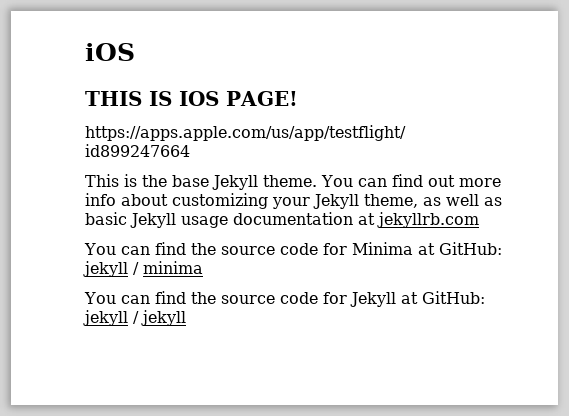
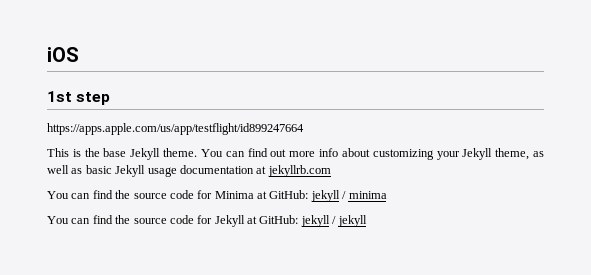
- THIS IS IOS PAGE!
+ 1st step

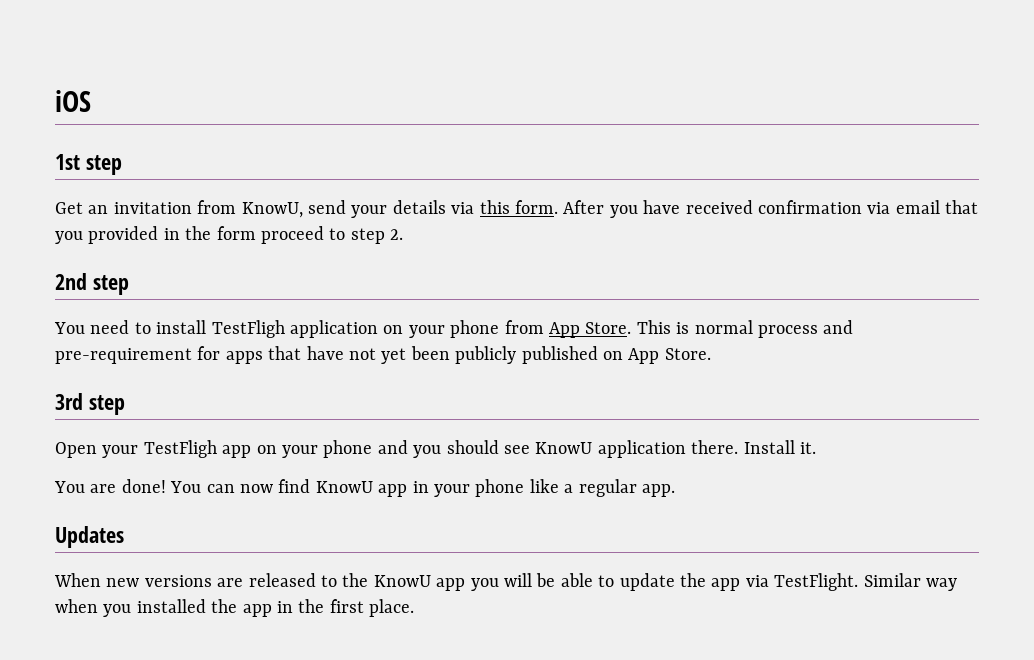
- https://apps.apple.com/us/app/testflight/id899247664
- This is the base Jekyll theme. You can find out more info about customizing your Jekyll theme, as well as basic Jekyll usage documentation at jekyllrb.com
- You can find the source code for Minima at GitHub: jekyll / minima
- You can find the source code for Jekyll at GitHub: jekyll / jekyll
+ Get an invitation from KnowU, send your details via this form. After you have received confirmation via email that you provided in the form proceed to step 2.
+ 2nd step
+ You need to install TestFligh application on your phone from App Store. This is normal process and pre-requirement for apps that have not yet been publicly published on App Store.
+ 3rd step
+ Open your TestFligh app on your phone and you should see KnowU application there. Install it.
+ You are done! You can now find KnowU app in your phone like a regular app.
+ Updates
+ When new versions are released to the KnowU app you will be able to update the app via TestFlight. Similar way when you installed the app in the first place.

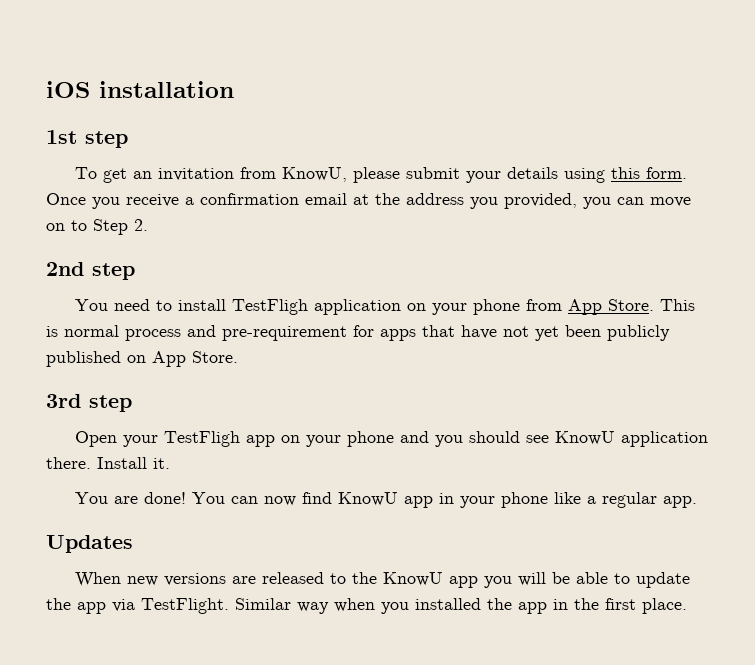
- iOS
+ iOS installation
- Get an invitation from KnowU, send your details via this form.
+ To get an invitation from KnowU, please submit your details using this form.
- After you have received confirmation via email that you provided in the form proceed to step 2.
+ Once you receive a confirmation email at the address you provided, you can move on to Step 2.

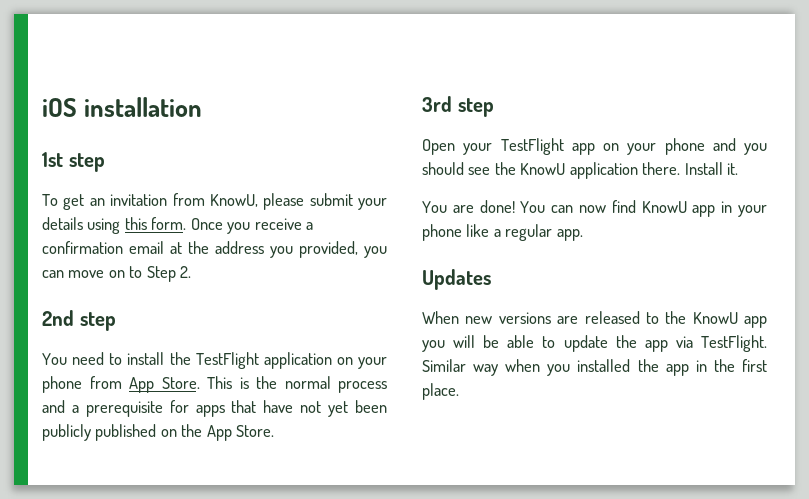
- You need to install TestFligh application on your phone from App Store.
+ You need to install the TestFlight application on your phone from App Store.
- This is normal process and pre-requirement for apps that have not yet been publicly published on App Store.
+ This is the normal process and a prerequisite for apps that have not yet been publicly published on the App Store.
- Open your TestFligh app on your phone and you should see KnowU application there.
+ Open your TestFlight app on your phone and you should see the KnowU application there.

